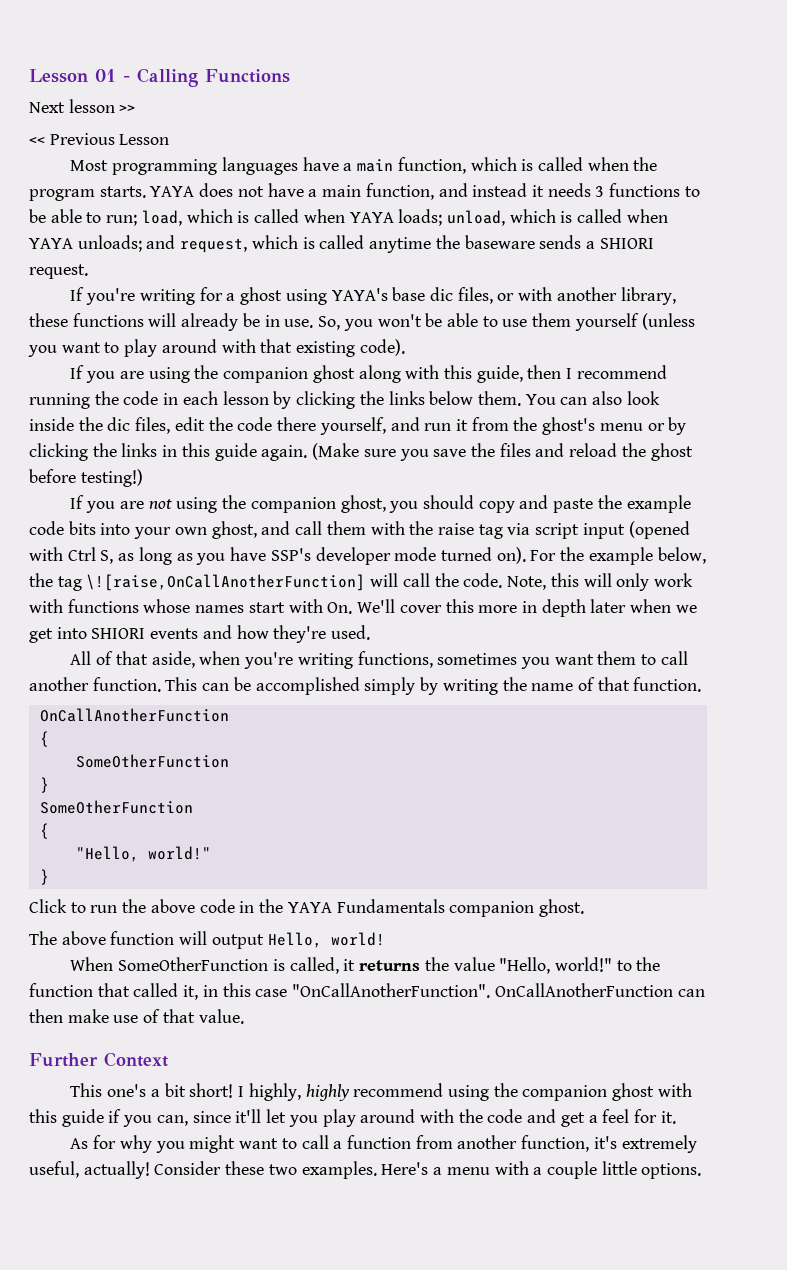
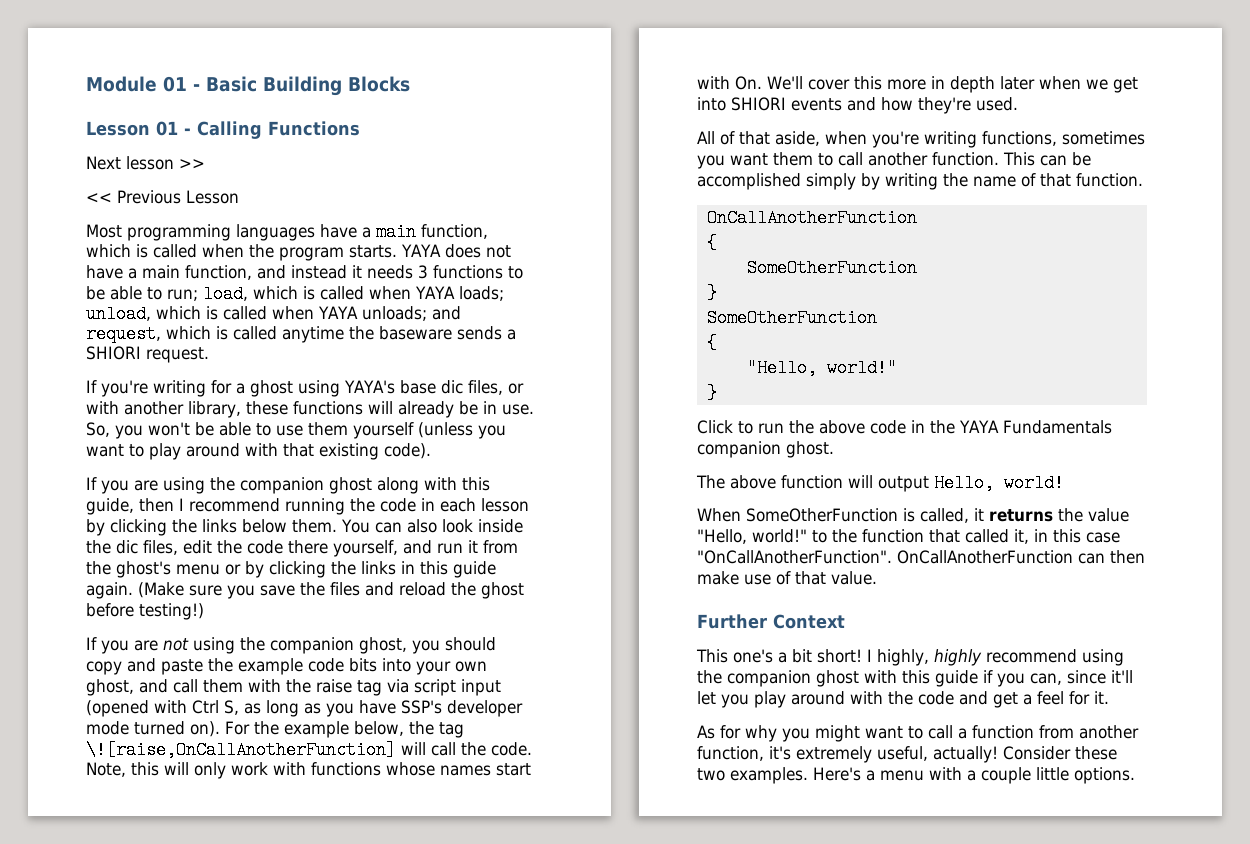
+ Module 01 - Basic Building Blocks

